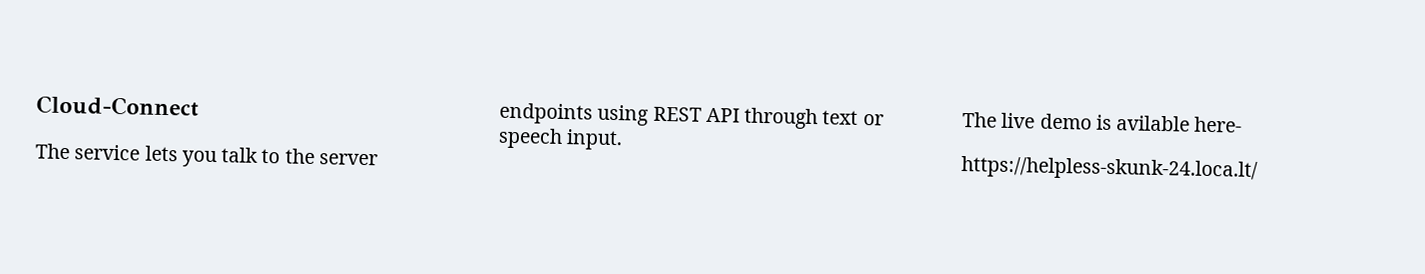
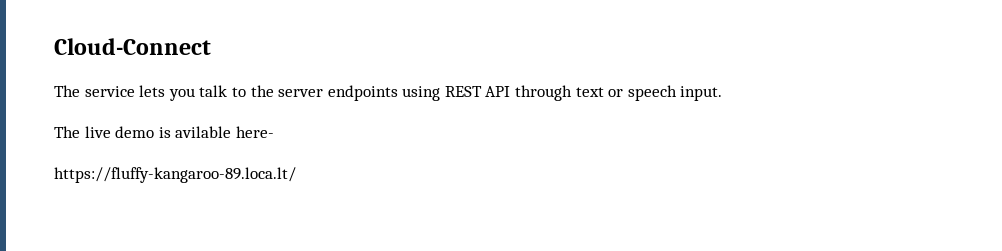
- https://helpless-skunk-24.loca.lt/
+ https://fluffy-kangaroo-89.loca.lt/

